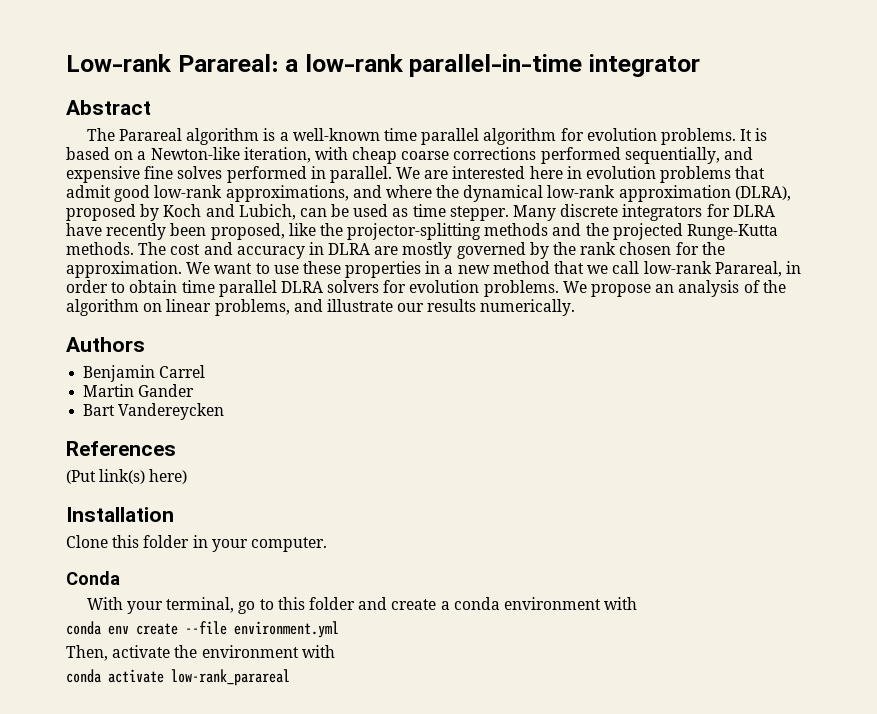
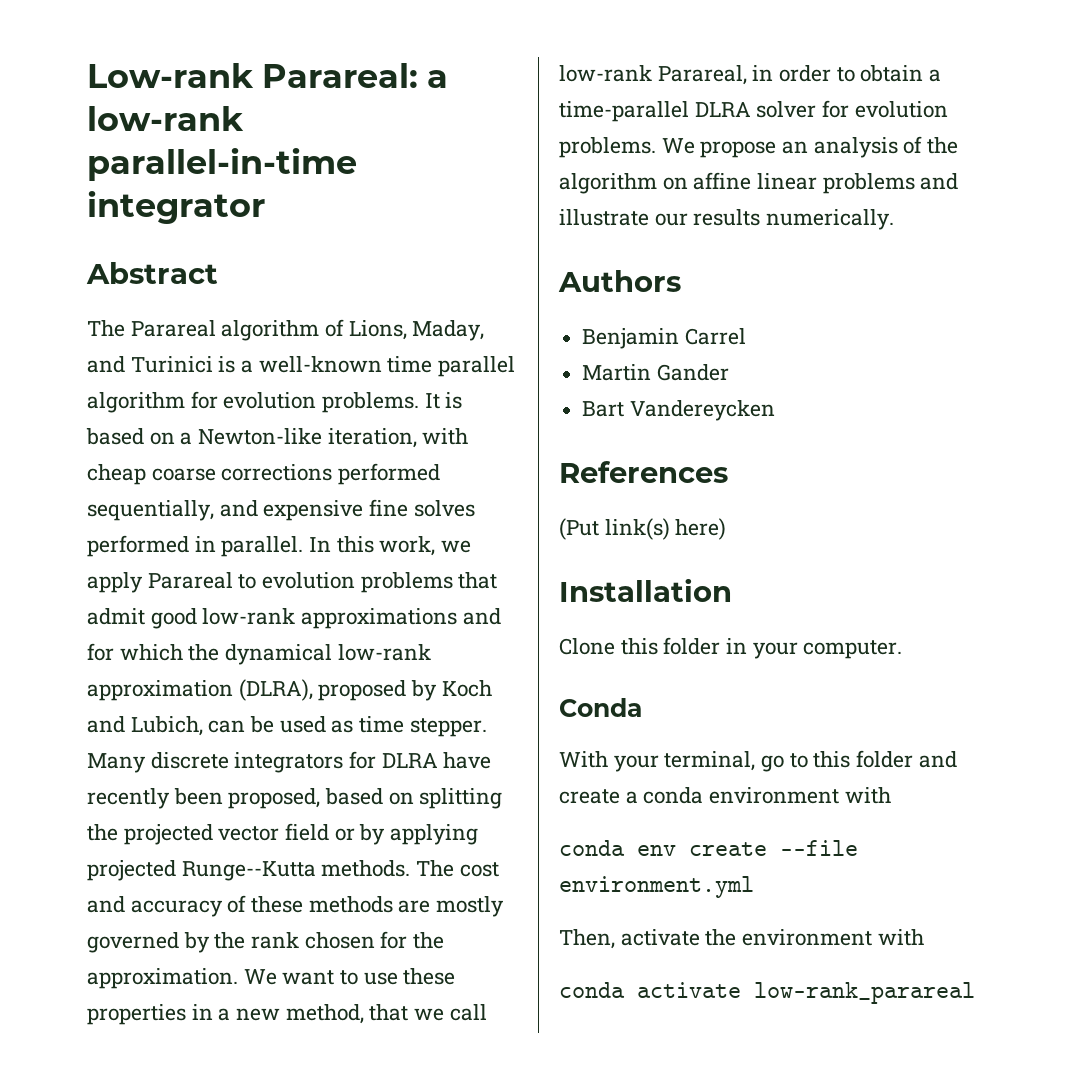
- The Parareal algorithm is a well-known time parallel algorithm for evolution problems.
+ The Parareal algorithm of Lions, Maday, and Turinici is a well-known time parallel algorithm for evolution problems.
- We are interested here in evolution problems that admit good low-rank approximations, and where the dynamical low-rank approximation (DLRA), proposed by Koch and Lubich, can be used as time stepper.
+ In this work, we apply Parareal to evolution problems that admit good low-rank approximations and for which the dynamical low-rank approximation (DLRA), proposed by Koch and Lubich, can be used as time stepper.
- Many discrete integrators for DLRA have recently been proposed, like the projector-splitting methods and the projected Runge-Kutta methods.
+ Many discrete integrators for DLRA have recently been proposed, based on splitting the projected vector field or by applying projected Runge--Kutta methods.
- The cost and accuracy in DLRA are mostly governed by the rank chosen for the approximation.
+ The cost and accuracy of these methods are mostly governed by the rank chosen for the approximation.
- We want to use these properties in a new method that we call low-rank Parareal, in order to obtain time parallel DLRA solvers for evolution problems.
+ We want to use these properties in a new method, that we call low-rank Parareal, in order to obtain a time-parallel DLRA solver for evolution problems.
- We propose an analysis of the algorithm on linear problems, and illustrate our results numerically.
+ We propose an analysis of the algorithm on affine linear problems and illustrate our results numerically.

